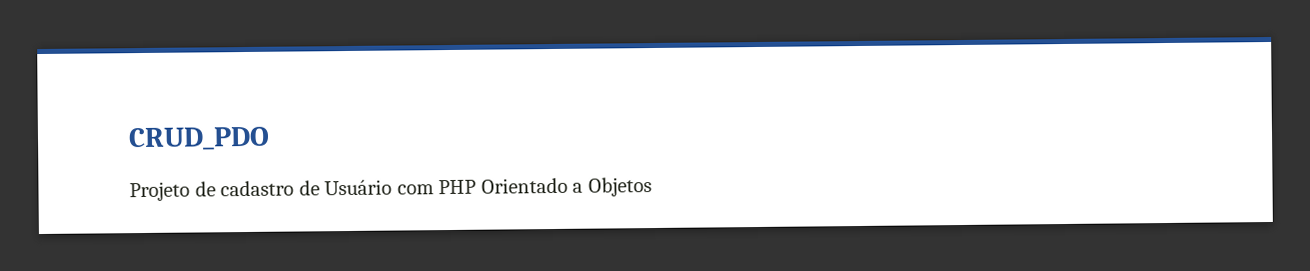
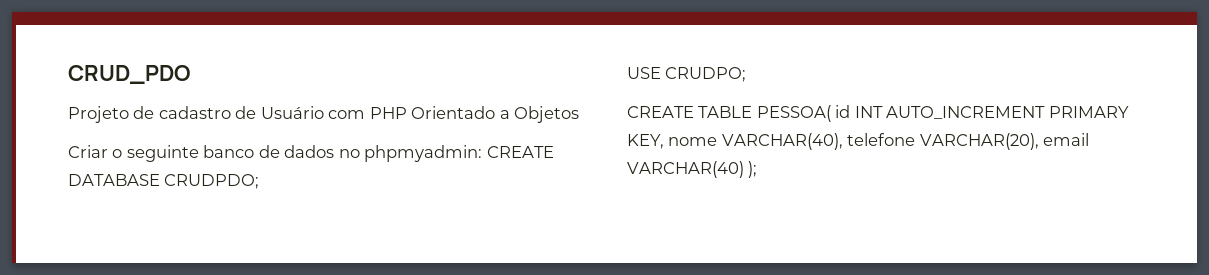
+ Criar o seguinte banco de dados no phpmyadmin: CREATE DATABASE CRUDPDO;
+ USE CRUDPO;
+ CREATE TABLE PESSOA( id INT AUTO_INCREMENT PRIMARY KEY, nome VARCHAR(40), telefone VARCHAR(20), email VARCHAR(40) );

